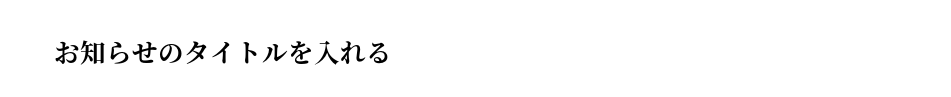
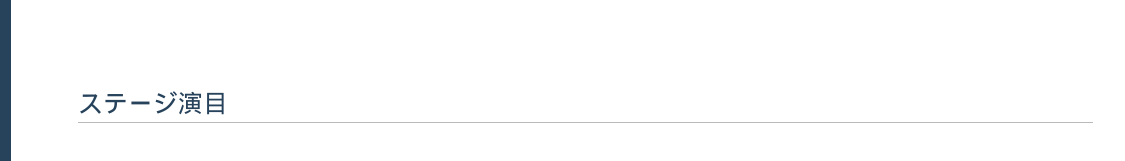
- お知らせのタイトルを入れる
+ ステージ演目

